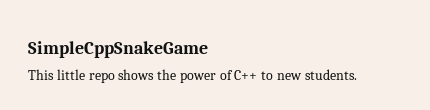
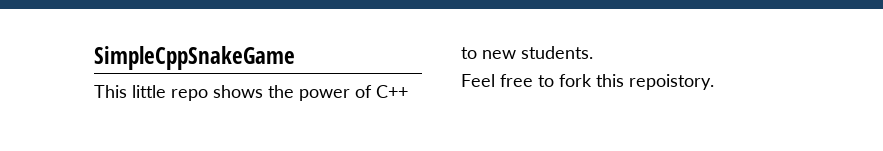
+ Feel free to fork this repoistory.

